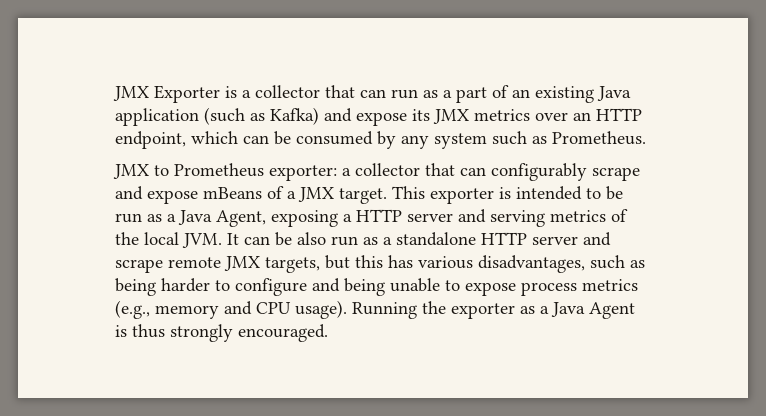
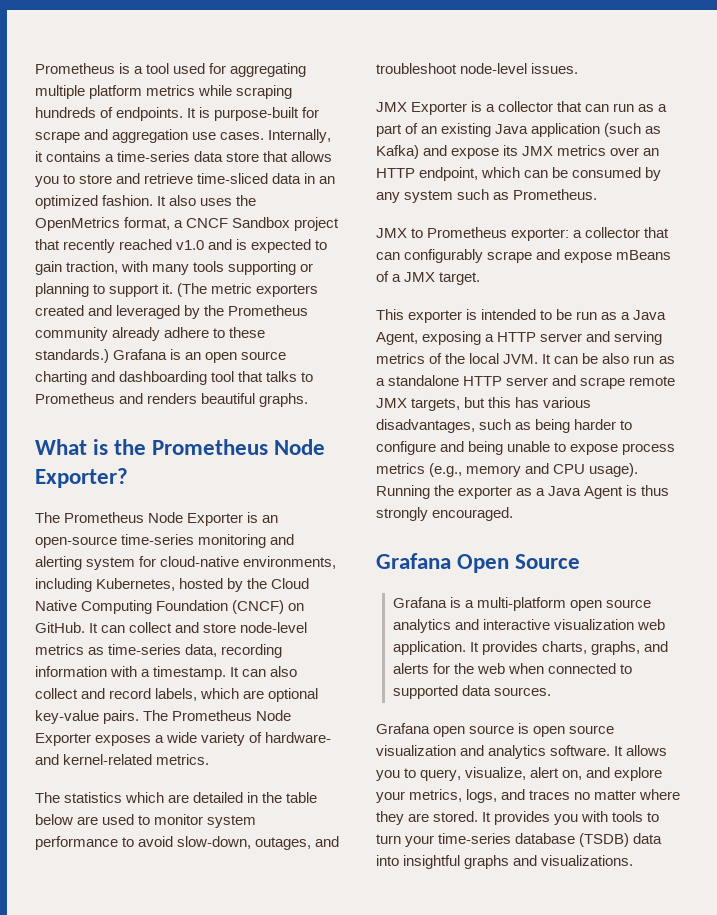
+ Prometheus is a tool used for aggregating multiple platform metrics while scraping hundreds of endpoints. It is purpose-built for scrape and aggregation use cases. Internally, it contains a time-series data store that allows you to store and retrieve time-sliced data in an optimized fashion. It also uses the OpenMetrics format, a CNCF Sandbox project that recently reached v1.0 and is expected to gain traction, with many tools supporting or planning to support it. (The metric exporters created and leveraged by the Prometheus community already adhere to these standards.) Grafana is an open source charting and dashboarding tool that talks to Prometheus and renders beautiful graphs.
+ What is the Prometheus Node Exporter?
+ The Prometheus Node Exporter is an open-source time-series monitoring and alerting system for cloud-native environments, including Kubernetes, hosted by the Cloud Native Computing Foundation (CNCF) on GitHub. It can collect and store node-level metrics as time-series data, recording information with a timestamp. It can also collect and record labels, which are optional key-value pairs. The Prometheus Node Exporter exposes a wide variety of hardware- and kernel-related metrics.
+ The statistics which are detailed in the table below are used to monitor system performance to avoid slow-down, outages, and troubleshoot node-level issues.
- a collector that can configurably scrape and expose mBeans of a JMX target. This exporter is intended to be run as a Java Agent, exposing a HTTP server and serving metrics of the local JVM. It can be also run as a standalone HTTP server and scrape remote JMX targets, but this has various disadvantages, such as being harder to configure and being unable to expose process metrics (e.g., memory and CPU usage).
+ a collector that can configurably scrape and expose mBeans of a JMX target.
+ This exporter is intended to be run as a Java Agent, exposing a HTTP server and serving metrics of the local JVM. It can be also run as a standalone HTTP server and scrape remote JMX targets, but this has various disadvantages, such as being harder to configure and being unable to expose process metrics (e.g., memory and CPU usage).
+ Grafana Open Source
+ Grafana is a multi-platform open source analytics and interactive visualization web application. It provides charts, graphs, and alerts for the web when connected to supported data sources.
+ Grafana open source is open source visualization and analytics software. It allows you to query, visualize, alert on, and explore your metrics, logs, and traces no matter where they are stored. It provides you with tools to turn your time-series database (TSDB) data into insightful graphs and visualizations.

